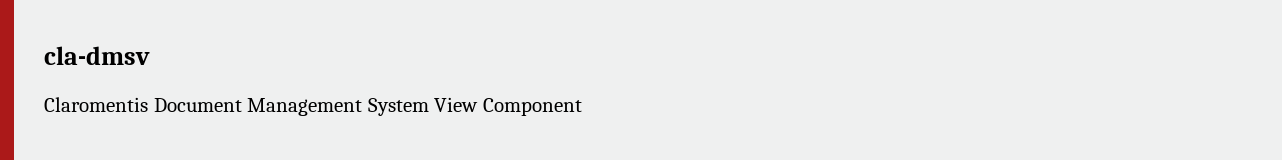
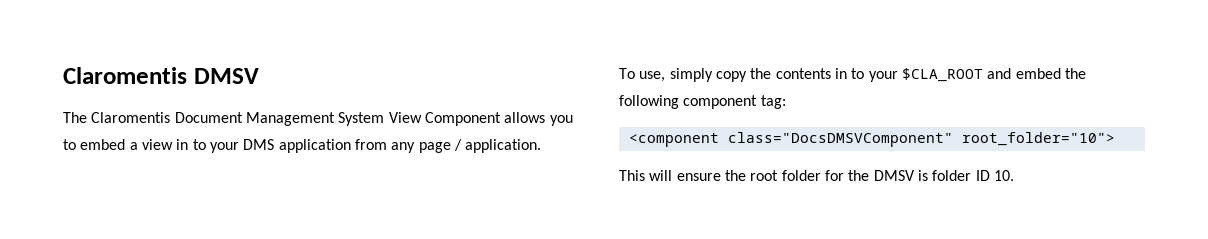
- cla-dmsv
- Claromentis Document Management System View Component
+ Claromentis DMSV
+ The Claromentis Document Management System View Component allows you to embed a view in to your DMS application from any page / application.
+ To use, simply copy the contents in to your $CLA_ROOT and embed the following component tag:
+ <component class="DocsDMSVComponent" root_folder="10">
+ This will ensure the root folder for the DMSV is folder ID 10.

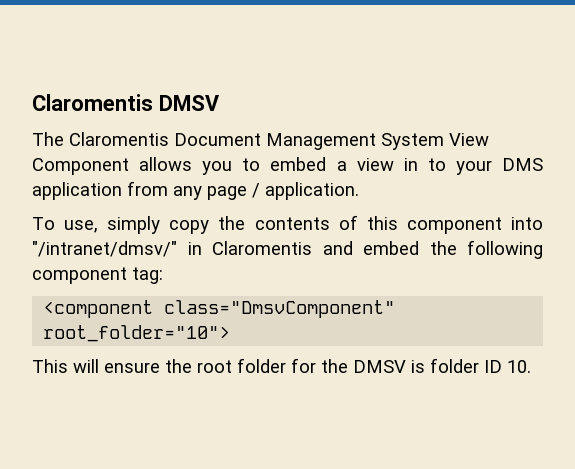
- To use, simply copy the contents in to your $CLA_ROOT and embed the following component tag:
+ To use, simply copy the contents of this component into "/intranet/dmsv/" in Claromentis and embed the following component tag:
- <component class="DocsDMSVComponent" root_folder="10">
+ <component class="DmsvComponent" root_folder="10">

